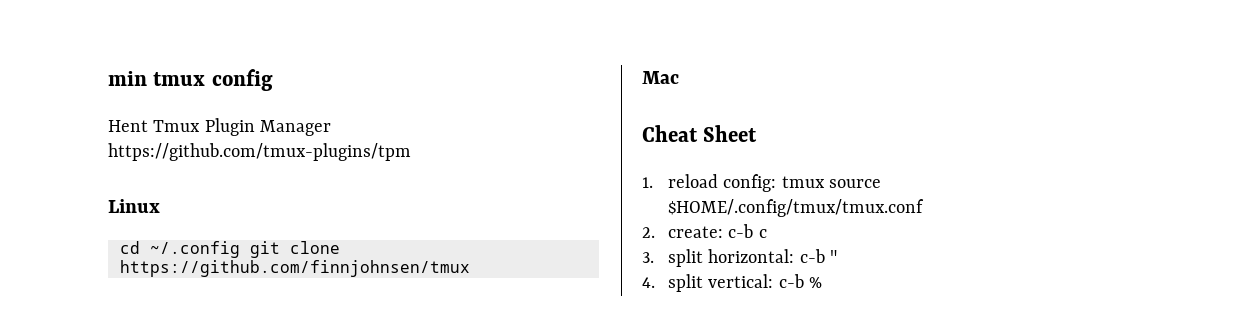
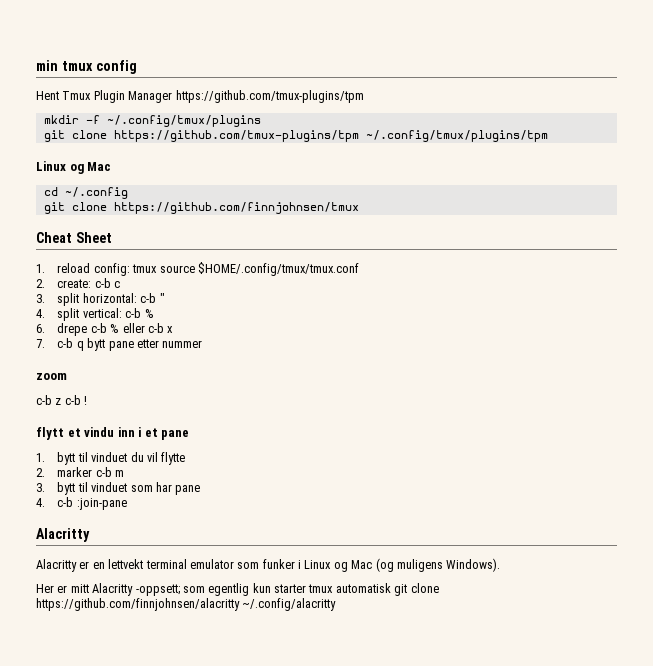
- Linux
+ mkdir -f ~/.config/tmux/plugins
+ git clone https://github.com/tmux-plugins/tpm ~/.config/tmux/plugins/tpm
+ Linux og Mac
- cd ~/.config git clone https://github.com/finnjohnsen/tmux
+ cd ~/.config
+ git clone https://github.com/finnjohnsen/tmux
- Mac
+ 6. drepe c-b % eller c-b x
+ 7. c-b q bytt pane etter nummer
+ zoom
+ c-b z c-b !
+ flytt et vindu inn i et pane
+ 1. bytt til vinduet du vil flytte
+ 2. marker c-b m
+ 3. bytt til vinduet som har pane
+ 4. c-b :join-pane
+ Alacritty
+ Alacritty er en lettvekt terminal emulator som funker i Linux og Mac (og muligens Windows).
+ Her er mitt Alacritty -oppsett; som egentlig kun starter tmux automatisk git clone https://github.com/finnjohnsen/alacritty ~/.config/alacritty

